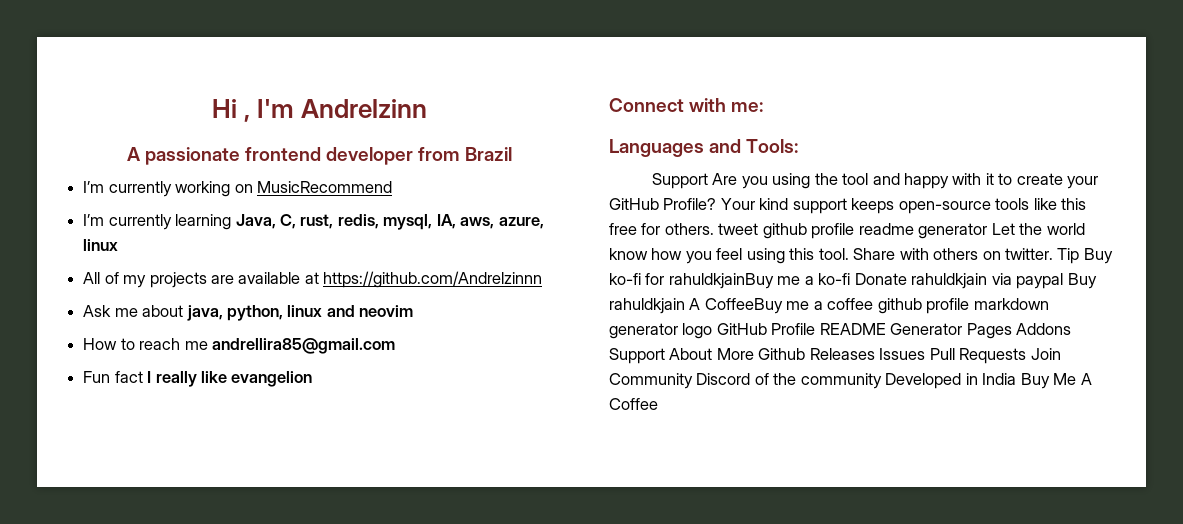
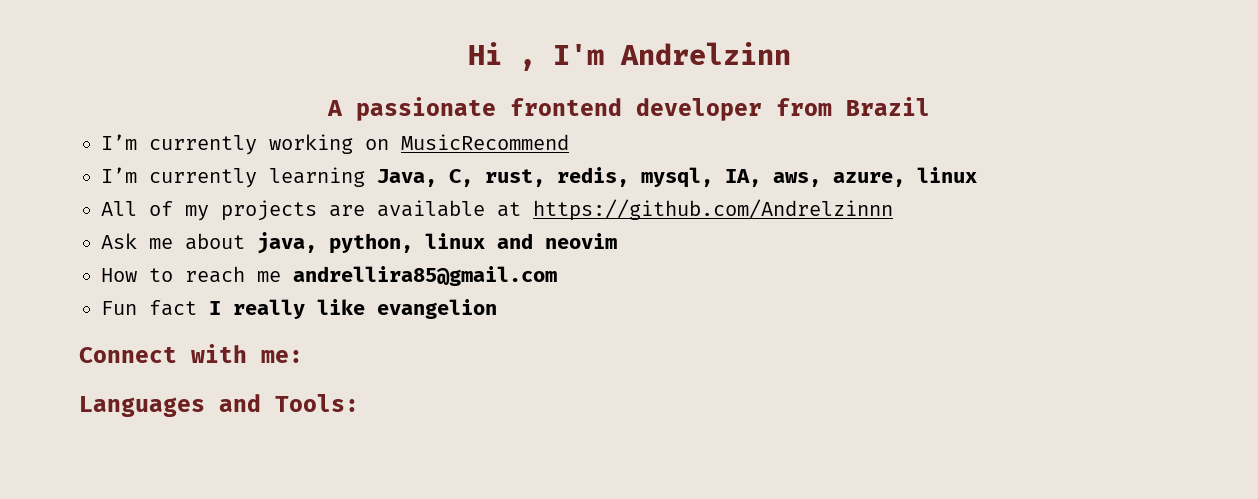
- Support Are you using the tool and happy with it to create your GitHub Profile? Your kind support keeps open-source tools like this free for others. tweet github profile readme generator Let the world know how you feel using this tool. Share with others on twitter. Tip Buy ko-fi for rahuldkjainBuy me a ko-fi Donate rahuldkjain via paypal Buy rahuldkjain A CoffeeBuy me a coffee github profile markdown generator logo GitHub Profile README Generator Pages Addons Support About More Github Releases Issues Pull Requests Join Community Discord of the community Developed in India Buy Me A Coffee

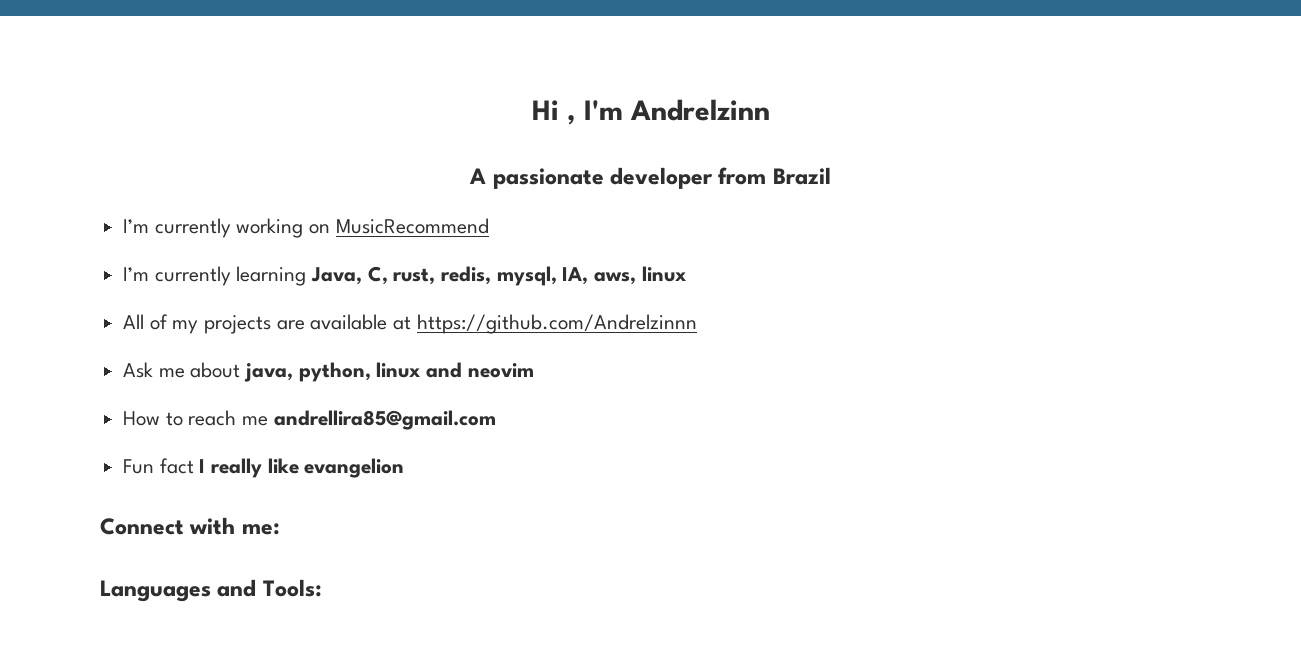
- A passionate frontend developer from Brazil
+ A passionate developer from Brazil
- I’m currently learning Java, C, rust, redis, mysql, IA, aws, azure, linux
+ I’m currently learning Java, C, rust, redis, mysql, IA, aws, linux

